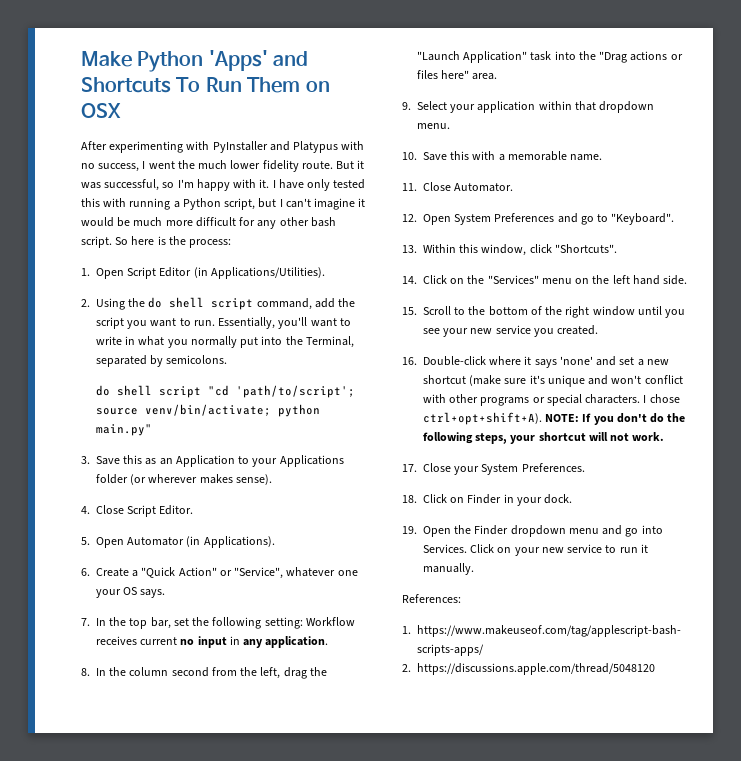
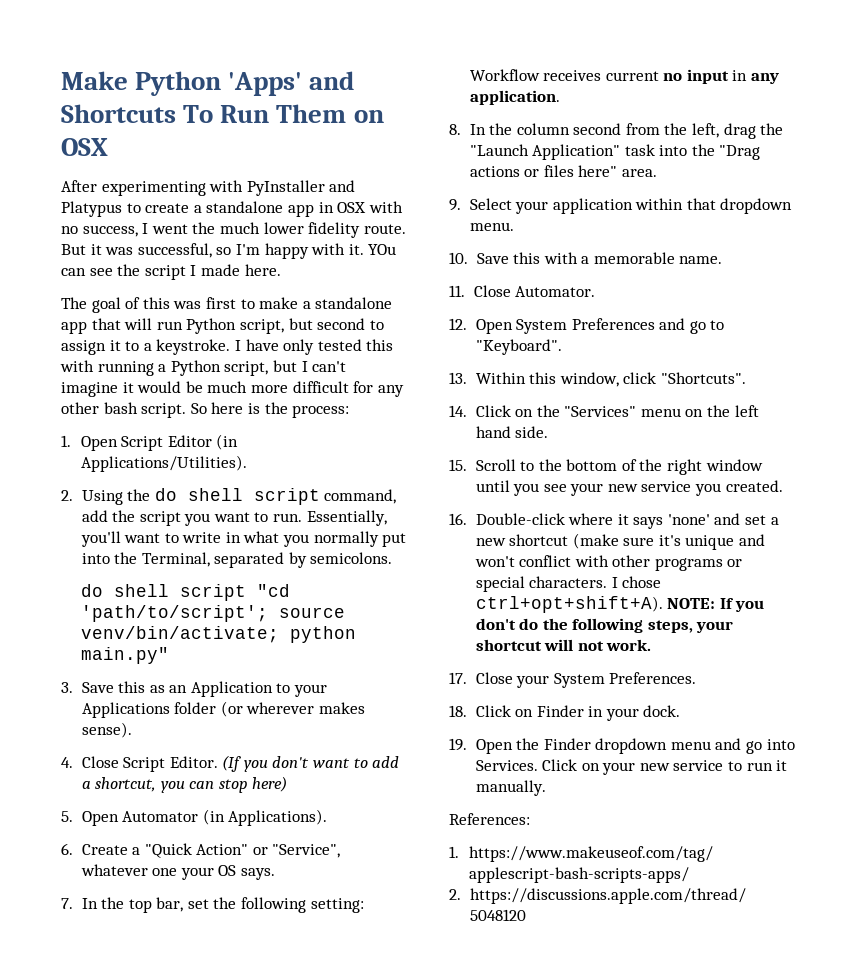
- After experimenting with PyInstaller and Platypus with no success, I went the much lower fidelity route.
+ After experimenting with PyInstaller and Platypus to create a standalone app in OSX with no success, I went the much lower fidelity route.
+ YOu can see the script I made here.
+ The goal of this was first to make a standalone app that will run Python script, but second to assign it to a keystroke.
+ (If you don't want to add a shortcut, you can stop here)

